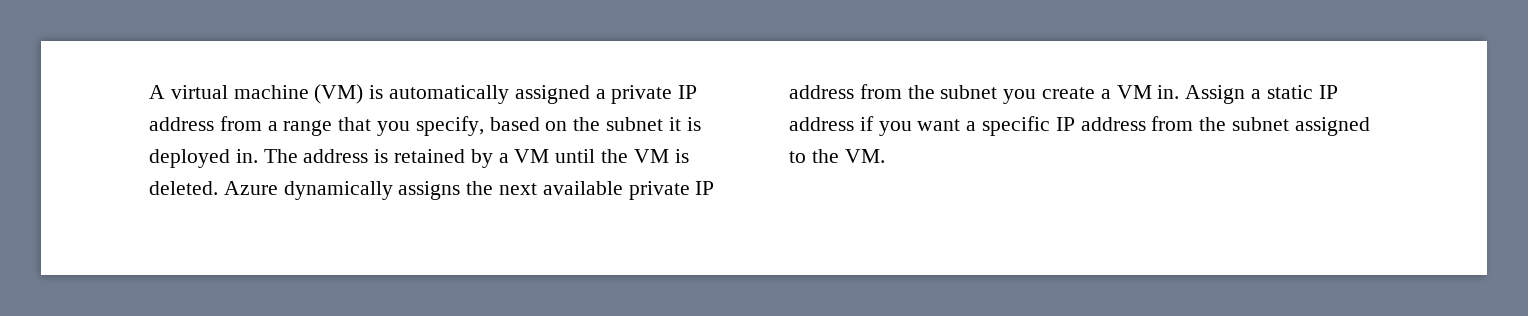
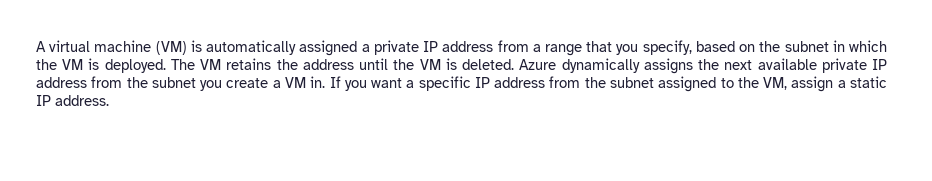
- A virtual machine (VM) is automatically assigned a private IP address from a range that you specify, based on the subnet it is deployed in. The address is retained by a VM until the VM is deleted.
+ A virtual machine (VM) is automatically assigned a private IP address from a range that you specify, based on the subnet in which the VM is deployed. The VM retains the address until the VM is deleted.
- Assign a static IP address if you want a specific IP address from the subnet assigned to the VM.
+ If you want a specific IP address from the subnet assigned to the VM, assign a static IP address.

